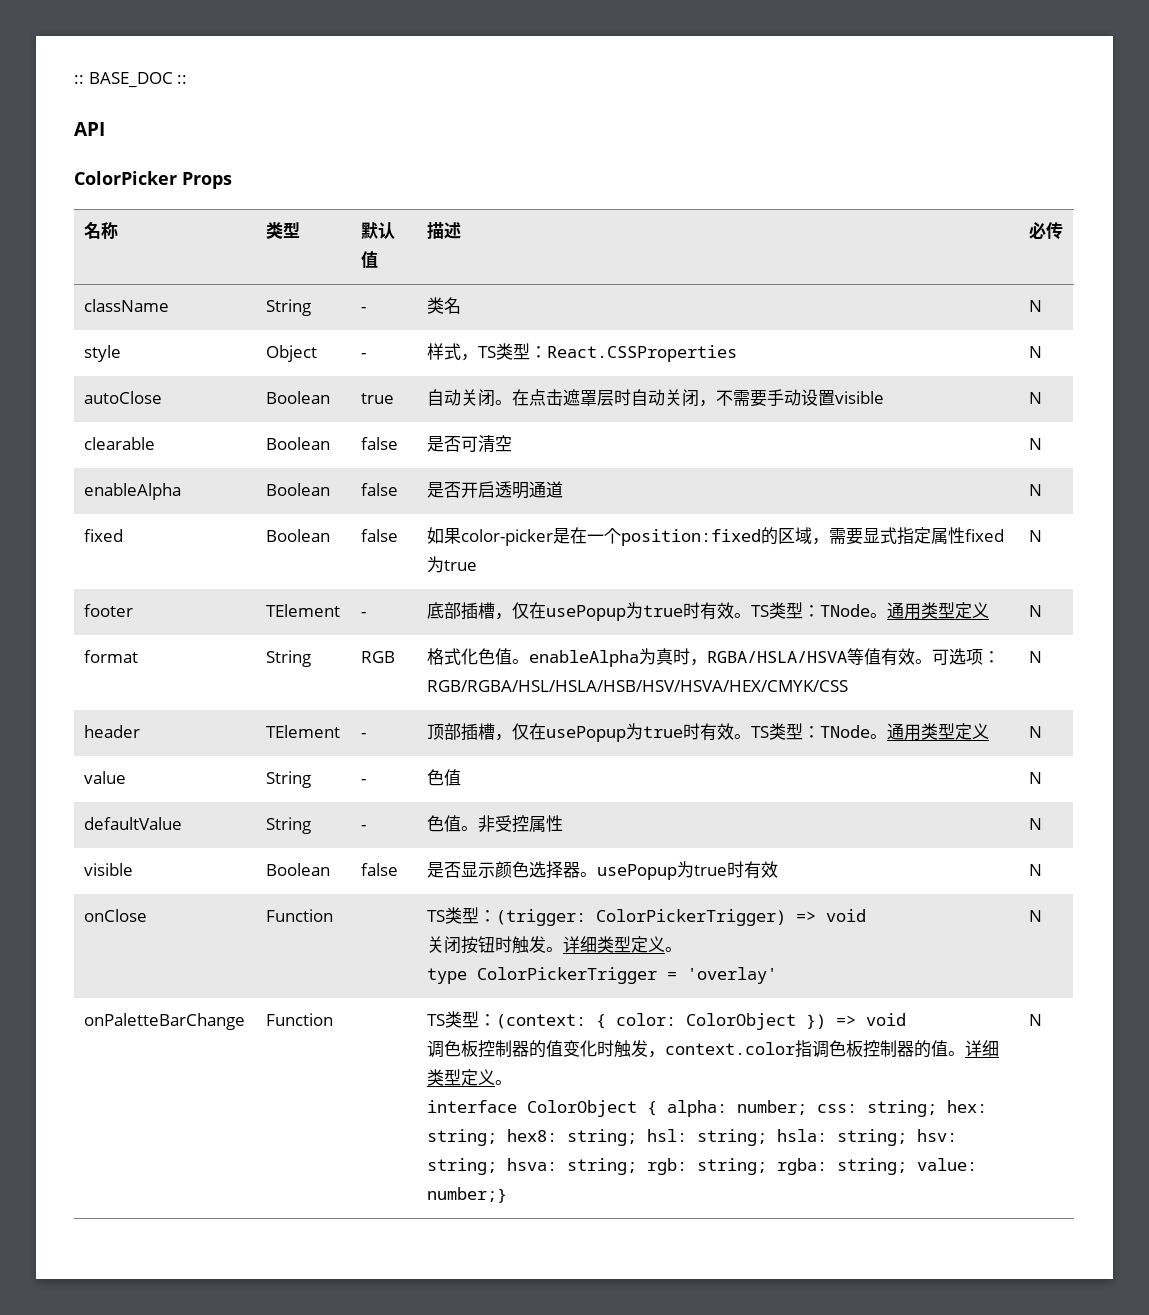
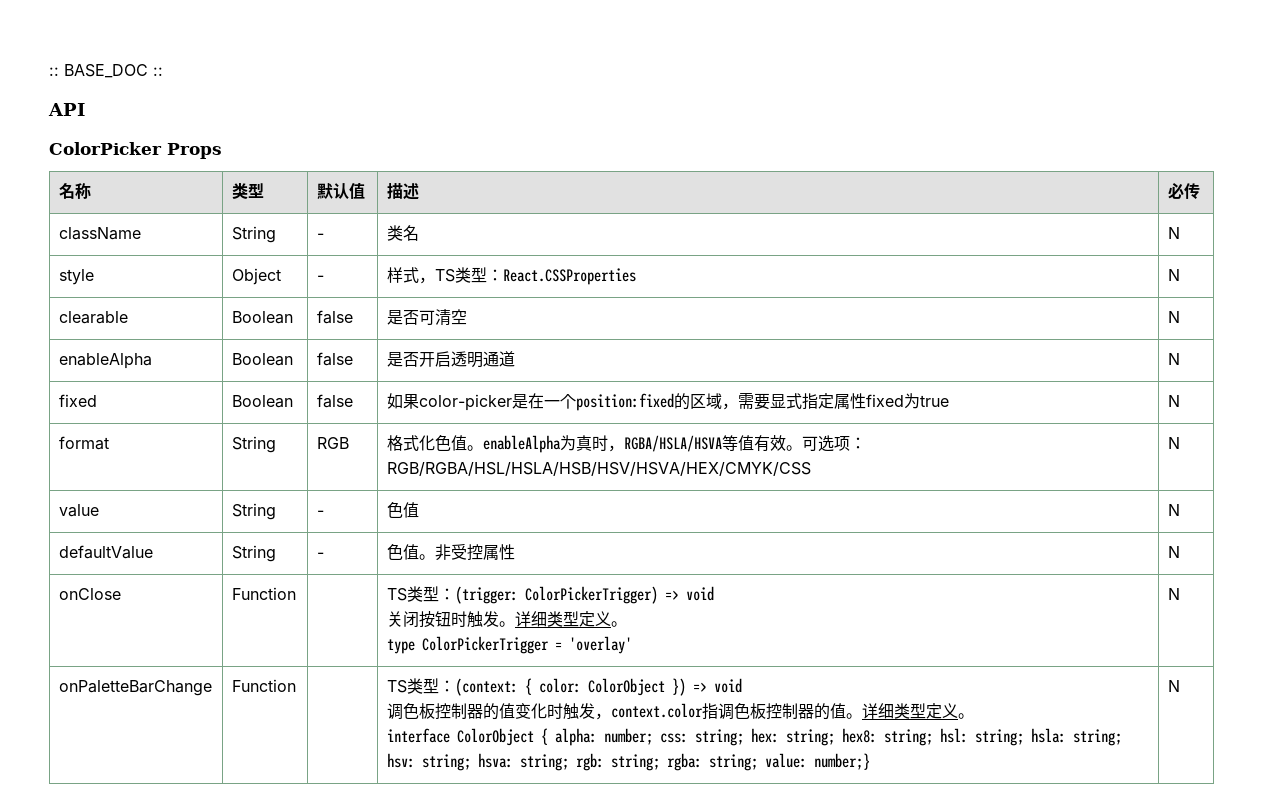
- autoClose | Boolean | true | 自动关闭。在点击遮罩层时自动关闭，不需要手动设置visible | N
- footer | TElement | - | 底部插槽，仅在usePopup为true时有效。TS类型：TNode。通用类型定义 | N
- header | TElement | - | 顶部插槽，仅在usePopup为true时有效。TS类型：TNode。通用类型定义 | N
- visible | Boolean | false | 是否显示颜色选择器。usePopup为true时有效 | N

